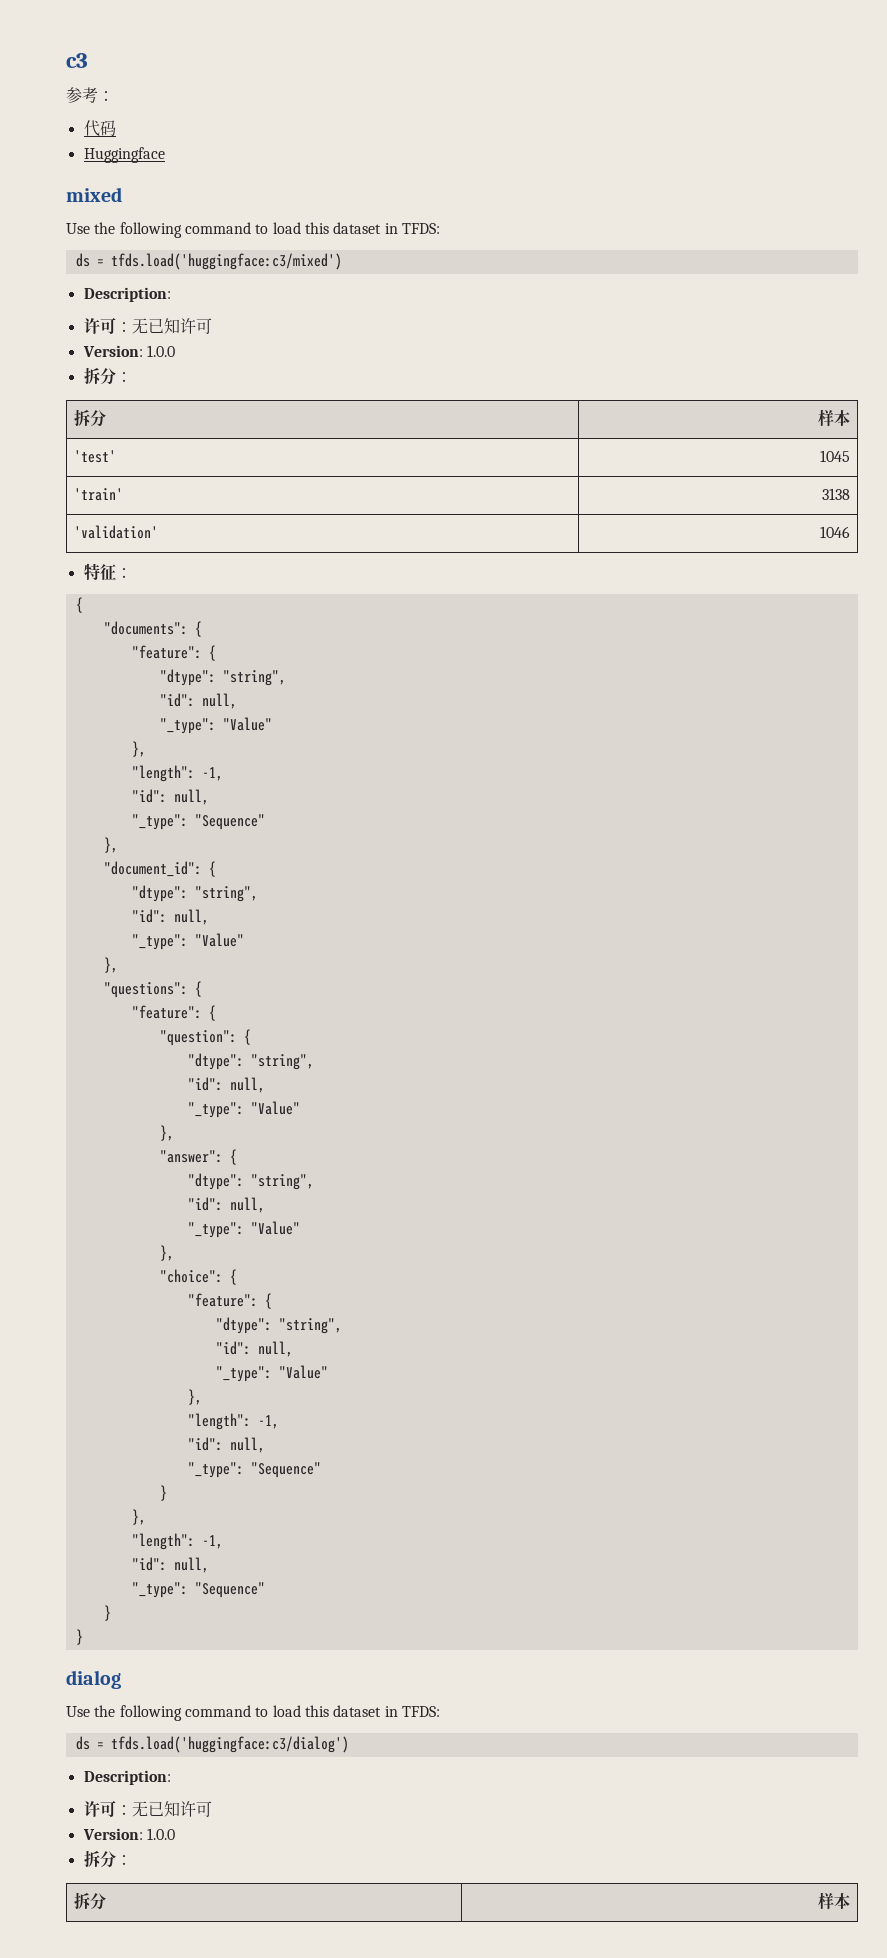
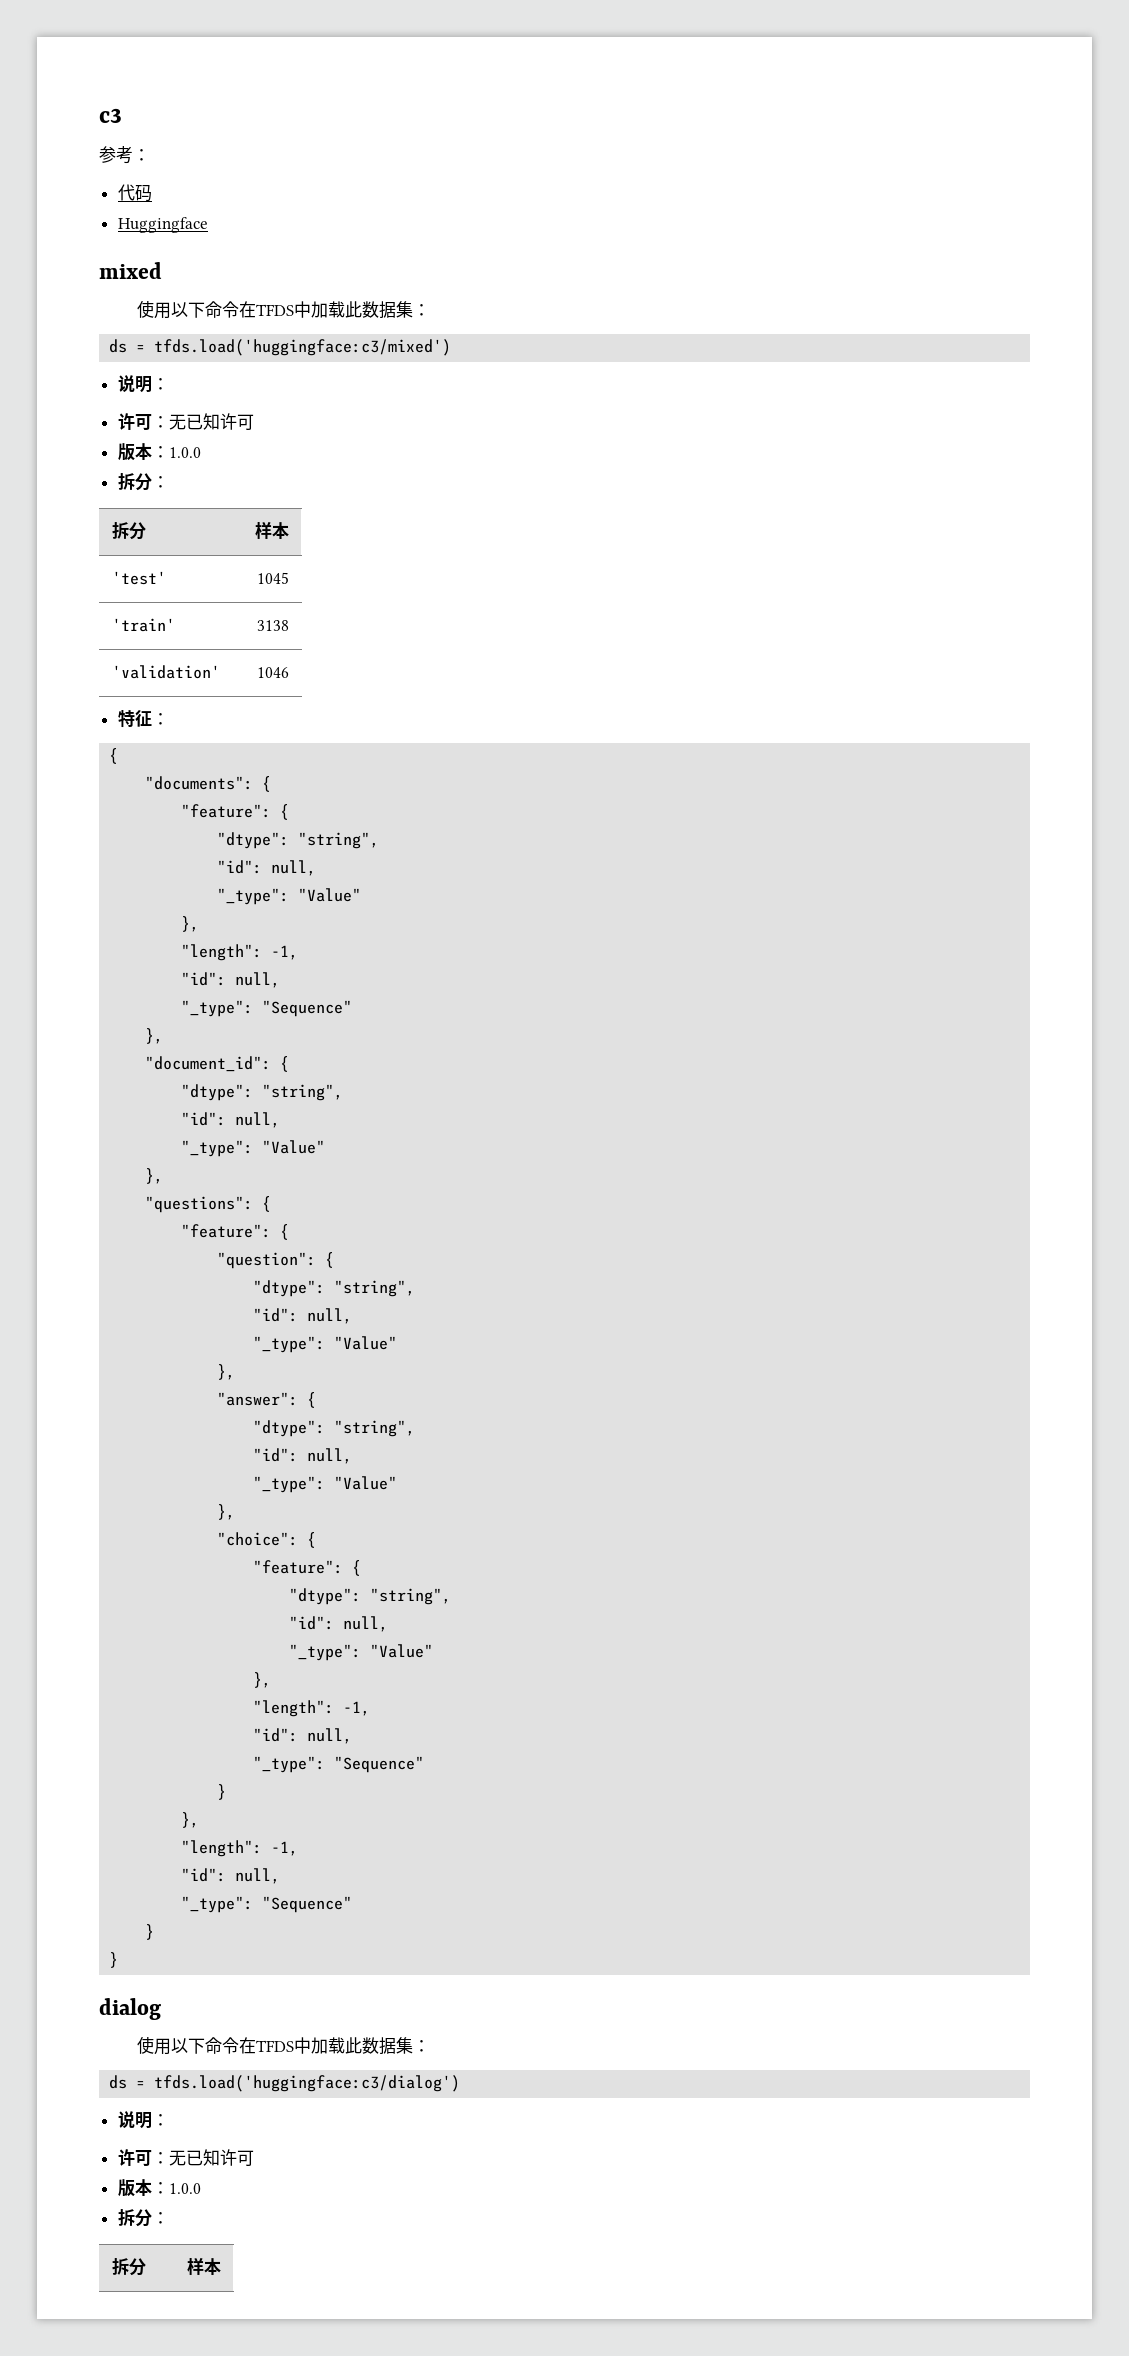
  mixed
- Use the following command to load this dataset in TFDS:
+ 使用以下命令在TFDS中加载此数据集：
  ds = tfds.load('huggingface:c3/mixed')
- Description:
+ 说明：
  许可：无已知许可
- Version: 1.0.0
+ 版本：1.0.0
  dialog
- Use the following command to load this dataset in TFDS:
+ 使用以下命令在TFDS中加载此数据集：
  ds = tfds.load('huggingface:c3/dialog')
- Description:
+ 说明：
  许可：无已知许可
- Version: 1.0.0
+ 版本：1.0.0

